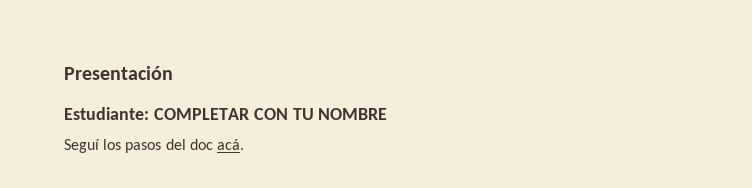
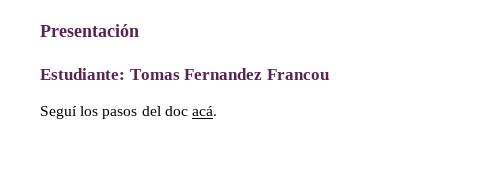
- Estudiante: COMPLETAR CON TU NOMBRE
+ Estudiante: Tomas Fernandez Francou

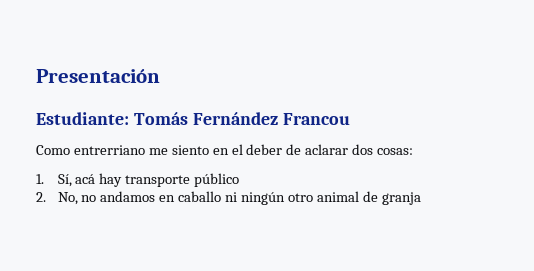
- Estudiante: Tomas Fernandez Francou
+ Estudiante: Tomás Fernández Francou
- Seguí los pasos del doc acá.
+ Como entrerriano me siento en el deber de aclarar dos cosas:
+ 1. Sí, acá hay transporte público
+ 2. No, no andamos en caballo ni ningún otro animal de granja

